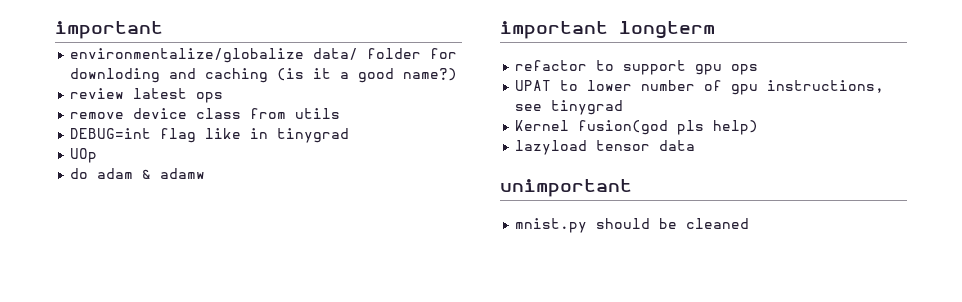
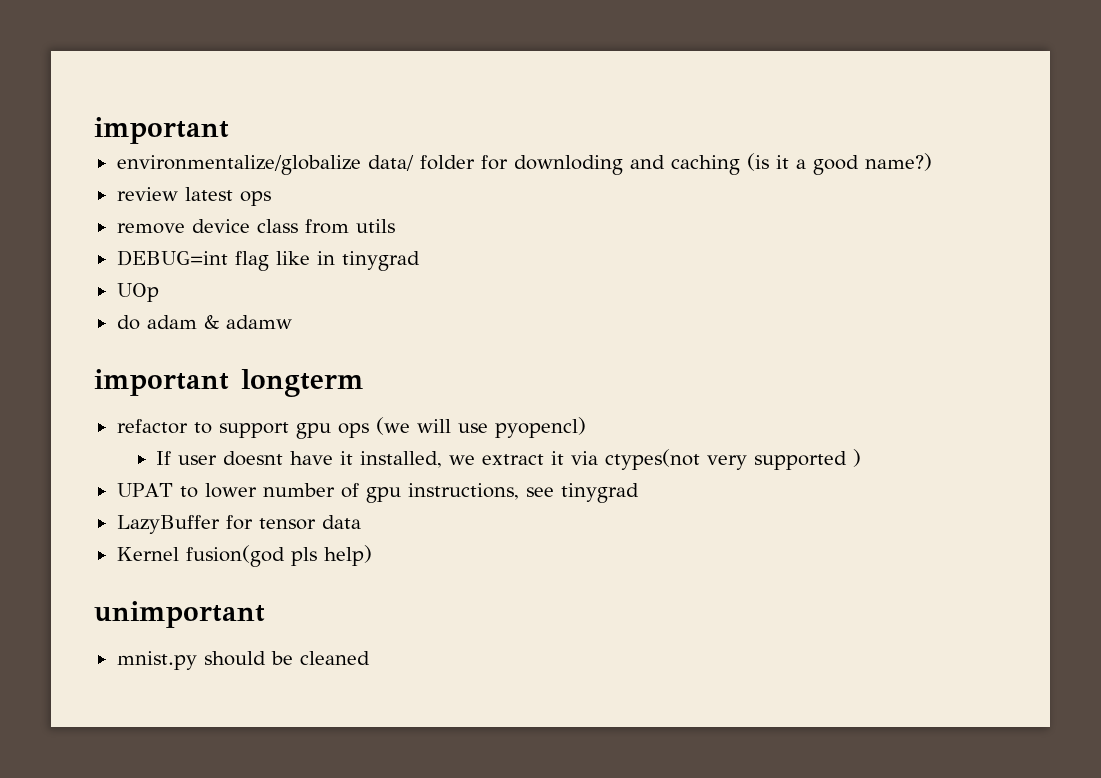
- refactor to support gpu ops
+ refactor to support gpu ops (we will use pyopencl)
+ If user doesnt have it installed, we extract it via ctypes(not very supported )
+ LazyBuffer for tensor data
- lazyload tensor data

